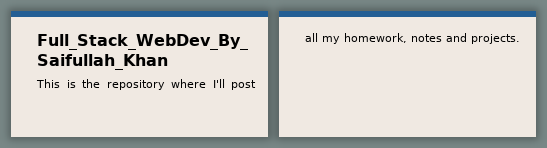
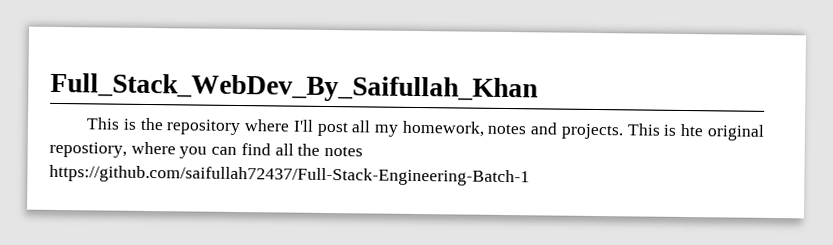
+ This is hte original repostiory, where you can find all the notes https://github.com/saifullah72437/Full-Stack-Engineering-Batch-1

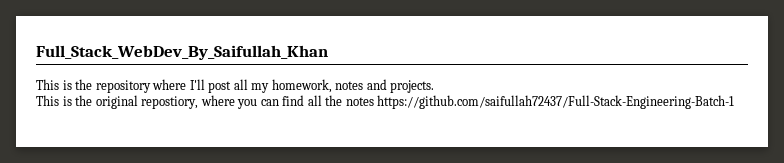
- This is the repository where I'll post all my homework, notes and projects. This is hte original repostiory, where you can find all the notes https://github.com/saifullah72437/Full-Stack-Engineering-Batch-1
+ This is the repository where I'll post all my homework, notes and projects.
+ This is the original repostiory, where you can find all the notes https://github.com/saifullah72437/Full-Stack-Engineering-Batch-1

